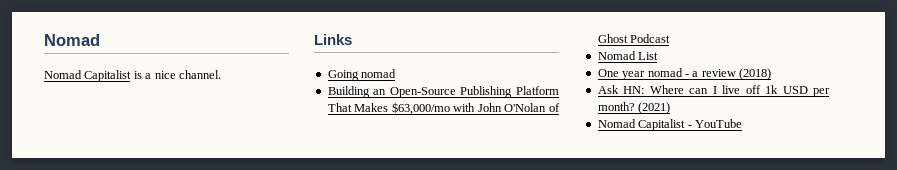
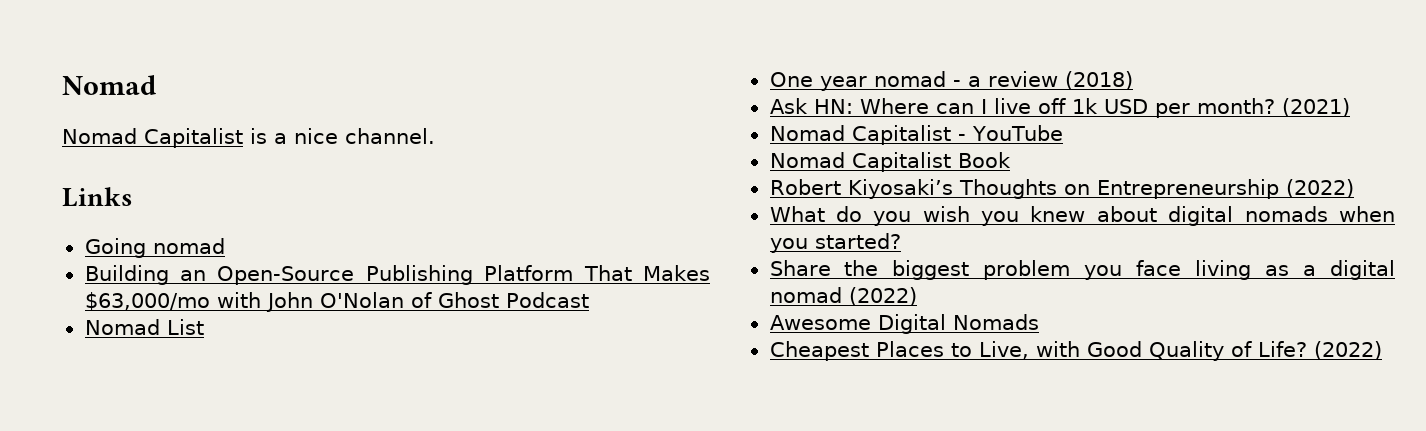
+ Nomad Capitalist Book
+ Robert Kiyosaki’s Thoughts on Entrepreneurship (2022)
+ What do you wish you knew about digital nomads when you started?
+ Share the biggest problem you face living as a digital nomad (2022)
+ Awesome Digital Nomads
+ Cheapest Places to Live, with Good Quality of Life? (2022)

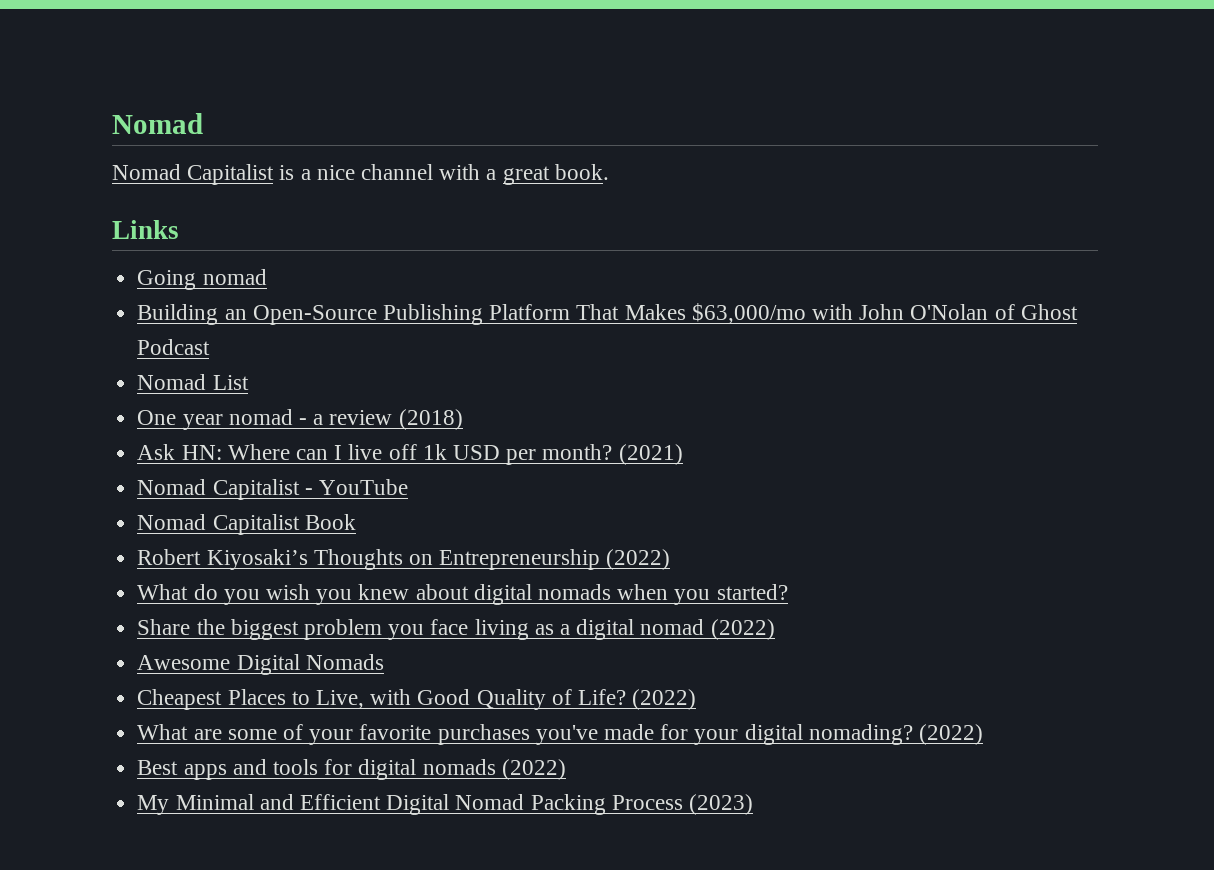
- Nomad Capitalist is a nice channel.
+ Nomad Capitalist is a nice channel with a great book.
+ What are some of your favorite purchases you've made for your digital nomading? (2022)
+ Best apps and tools for digital nomads (2022)
+ My Minimal and Efficient Digital Nomad Packing Process (2023)

